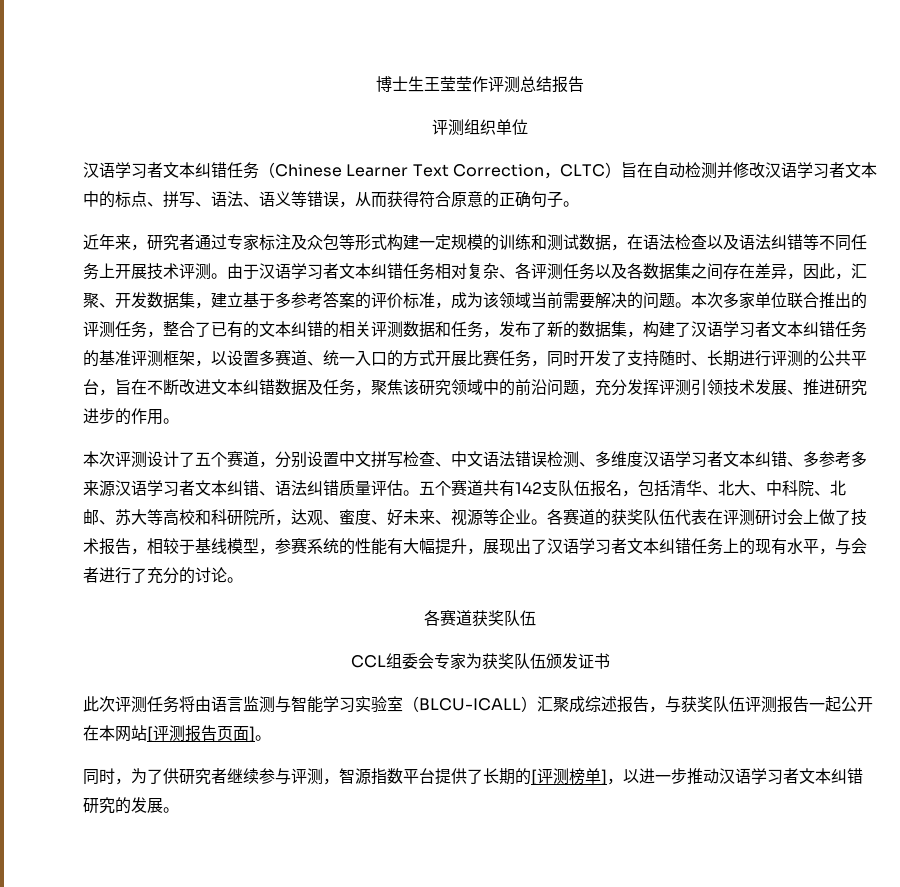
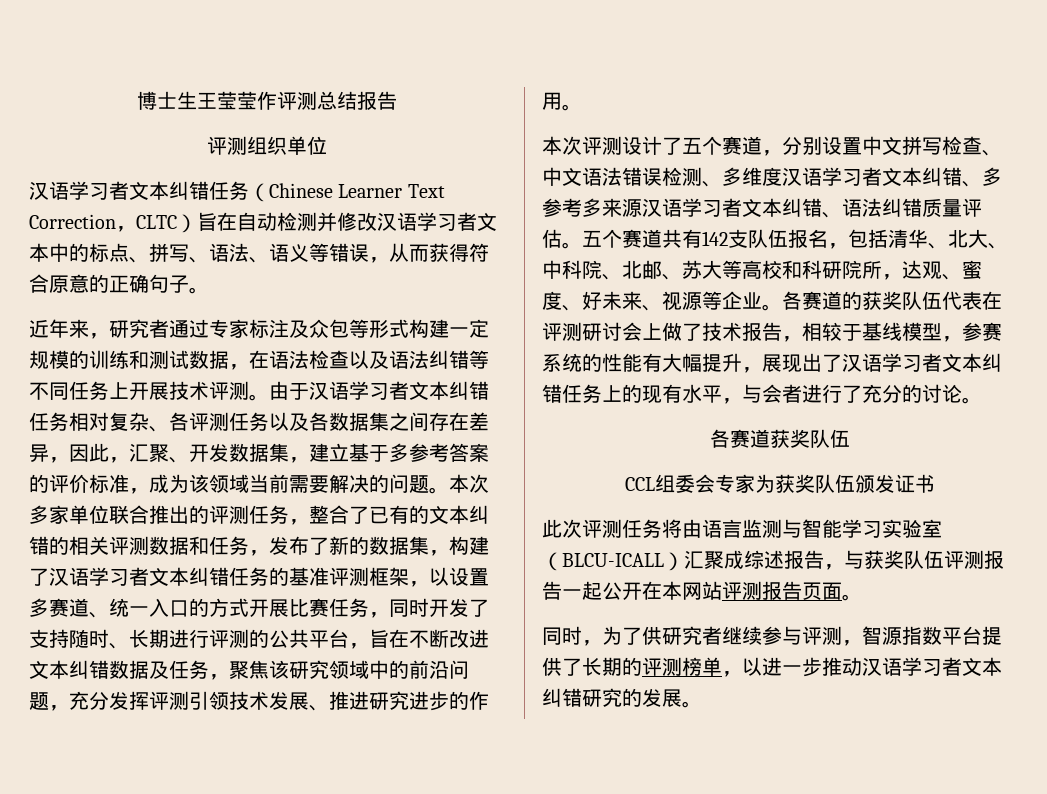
- 此次评测任务将由语言监测与智能学习实验室（BLCU-ICALL）汇聚成综述报告，与获奖队伍评测报告一起公开在本网站[评测报告页面]。
+ 此次评测任务将由语言监测与智能学习实验室（BLCU-ICALL）汇聚成综述报告，与获奖队伍评测报告一起公开在本网站评测报告页面。
- 同时，为了供研究者继续参与评测，智源指数平台提供了长期的[评测榜单]，以进一步推动汉语学习者文本纠错研究的发展。
+ 同时，为了供研究者继续参与评测，智源指数平台提供了长期的评测榜单，以进一步推动汉语学习者文本纠错研究的发展。

